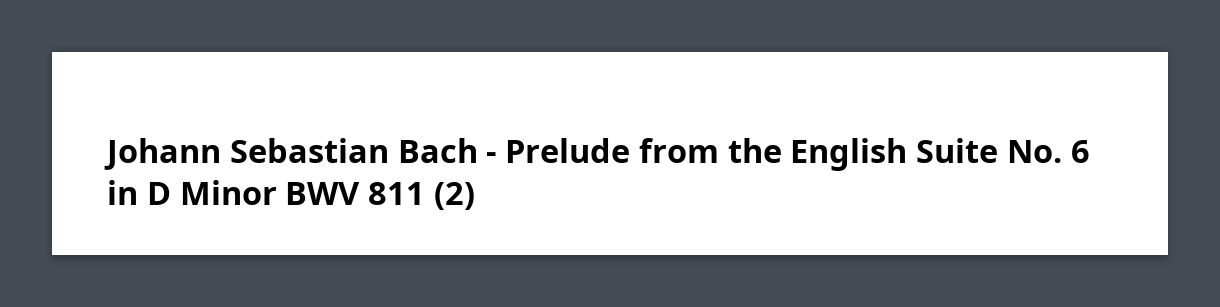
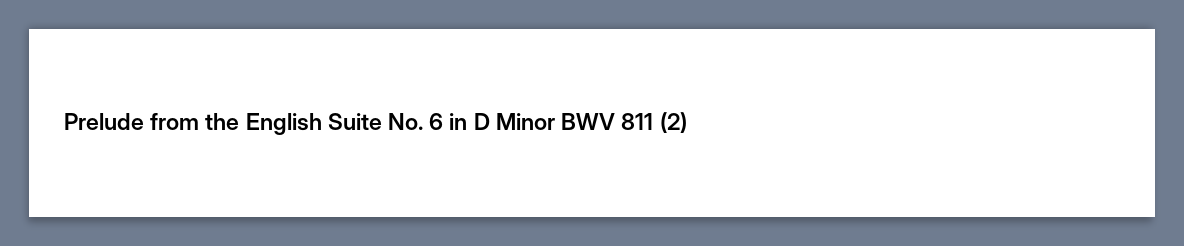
- Johann Sebastian Bach - Prelude from the English Suite No. 6 in D Minor BWV 811 (2)
+ Prelude from the English Suite No. 6 in D Minor BWV 811 (2)

